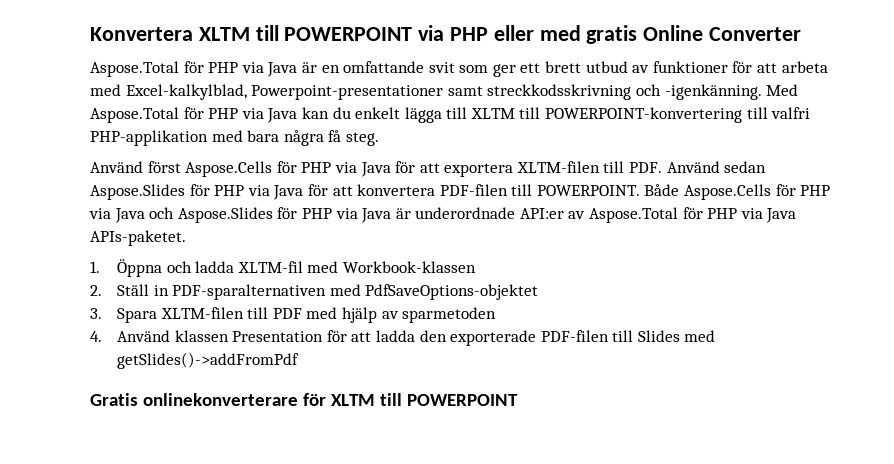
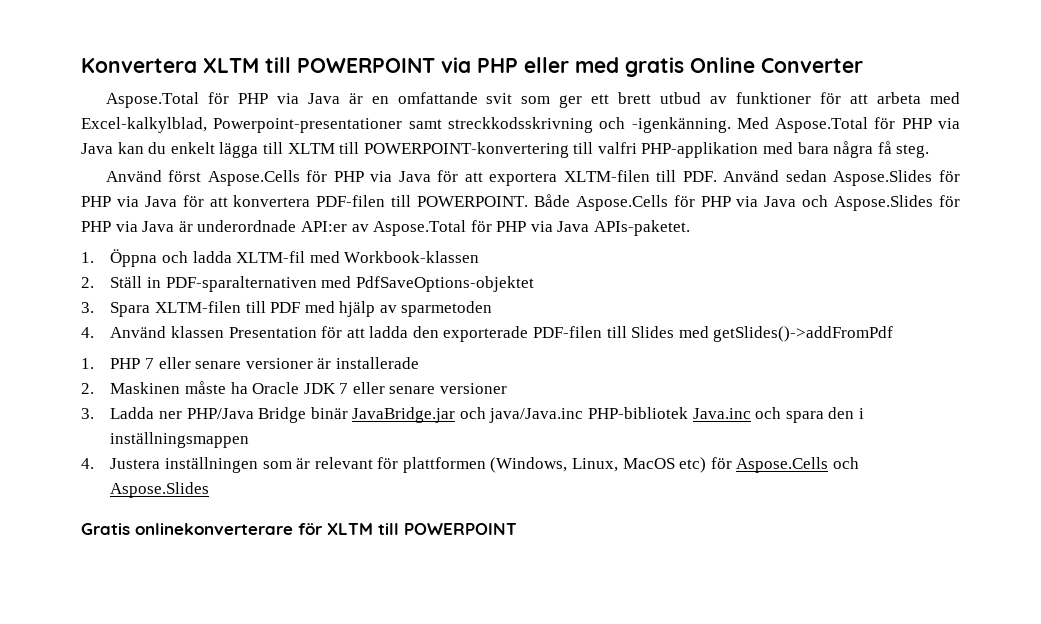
+ 1. PHP 7 eller senare versioner är installerade
+ 2. Maskinen måste ha Oracle JDK 7 eller senare versioner
+ 3. Ladda ner PHP/Java Bridge binär JavaBridge.jar och java/Java.inc PHP-bibliotek Java.inc och spara den i inställningsmappen
+ 4. Justera inställningen som är relevant för plattformen (Windows, Linux, MacOS etc) för Aspose.Cells och Aspose.Slides

